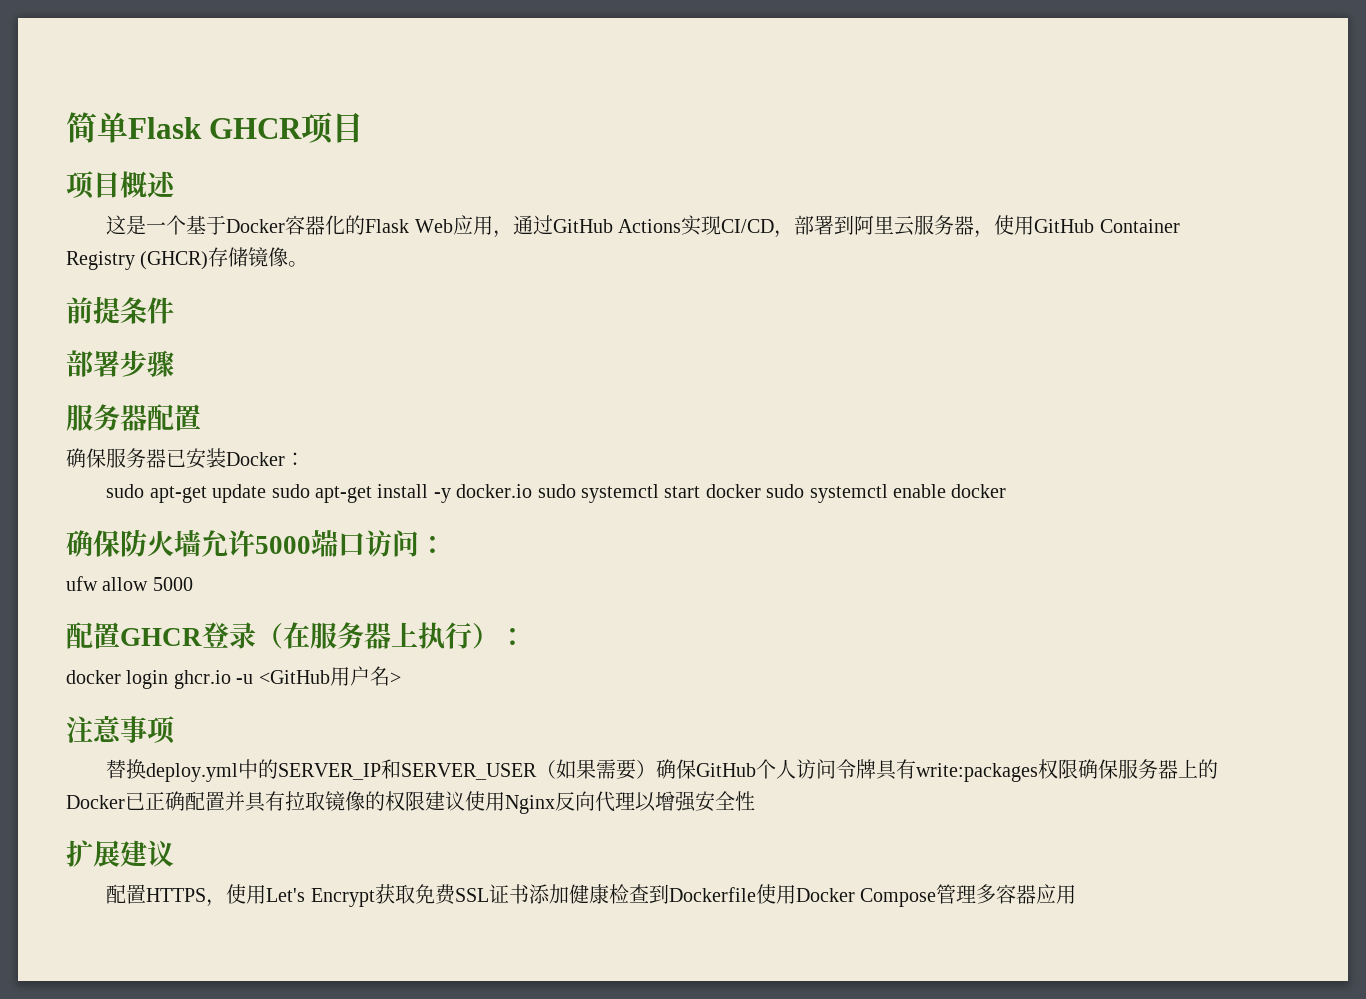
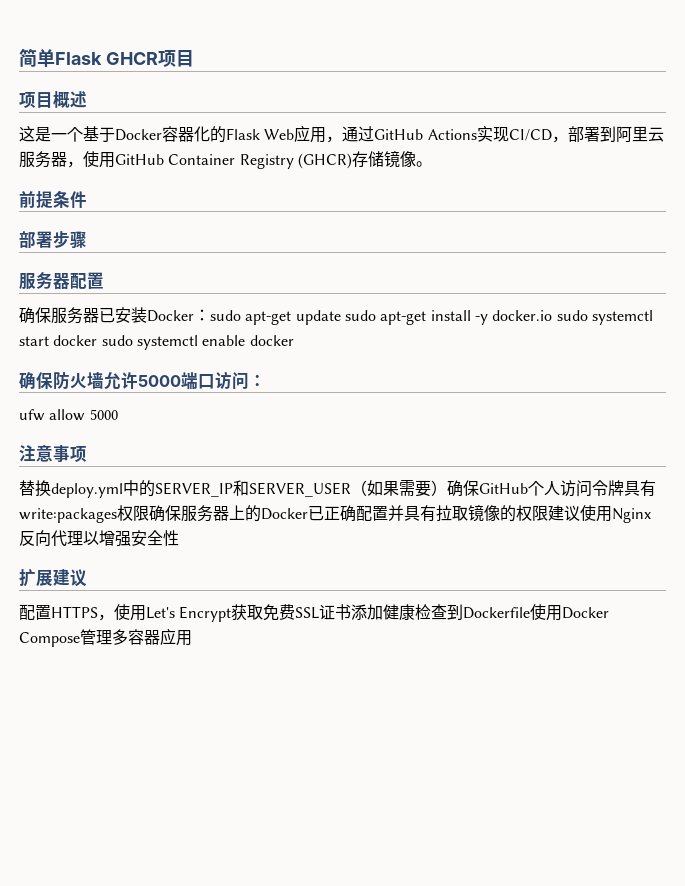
- 确保服务器已安装Docker：
- sudo apt-get update sudo apt-get install -y docker.io sudo systemctl start docker sudo systemctl enable docker
+ 确保服务器已安装Docker：sudo apt-get update sudo apt-get install -y docker.io sudo systemctl start docker sudo systemctl enable docker
- 配置GHCR登录（在服务器上执行）：
- docker login ghcr.io -u <GitHub用户名>

